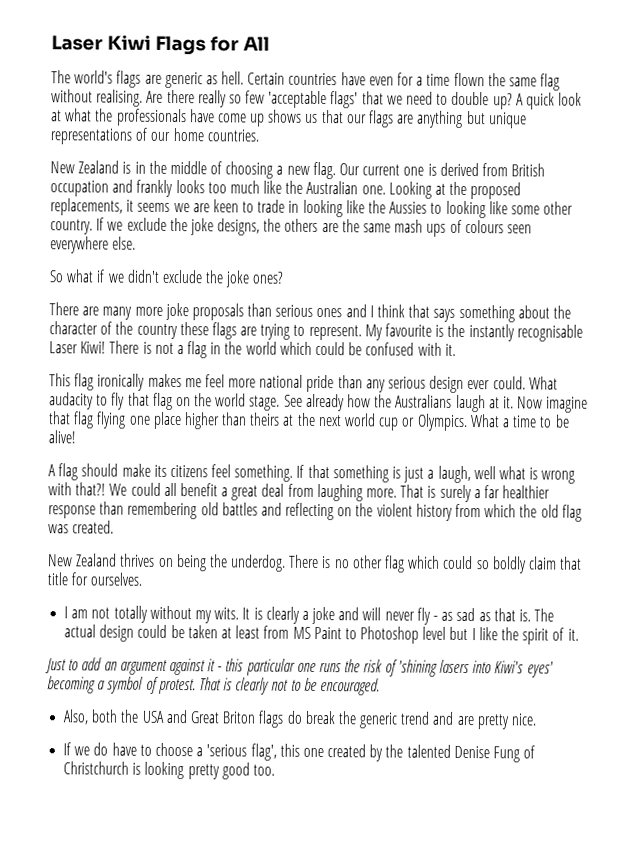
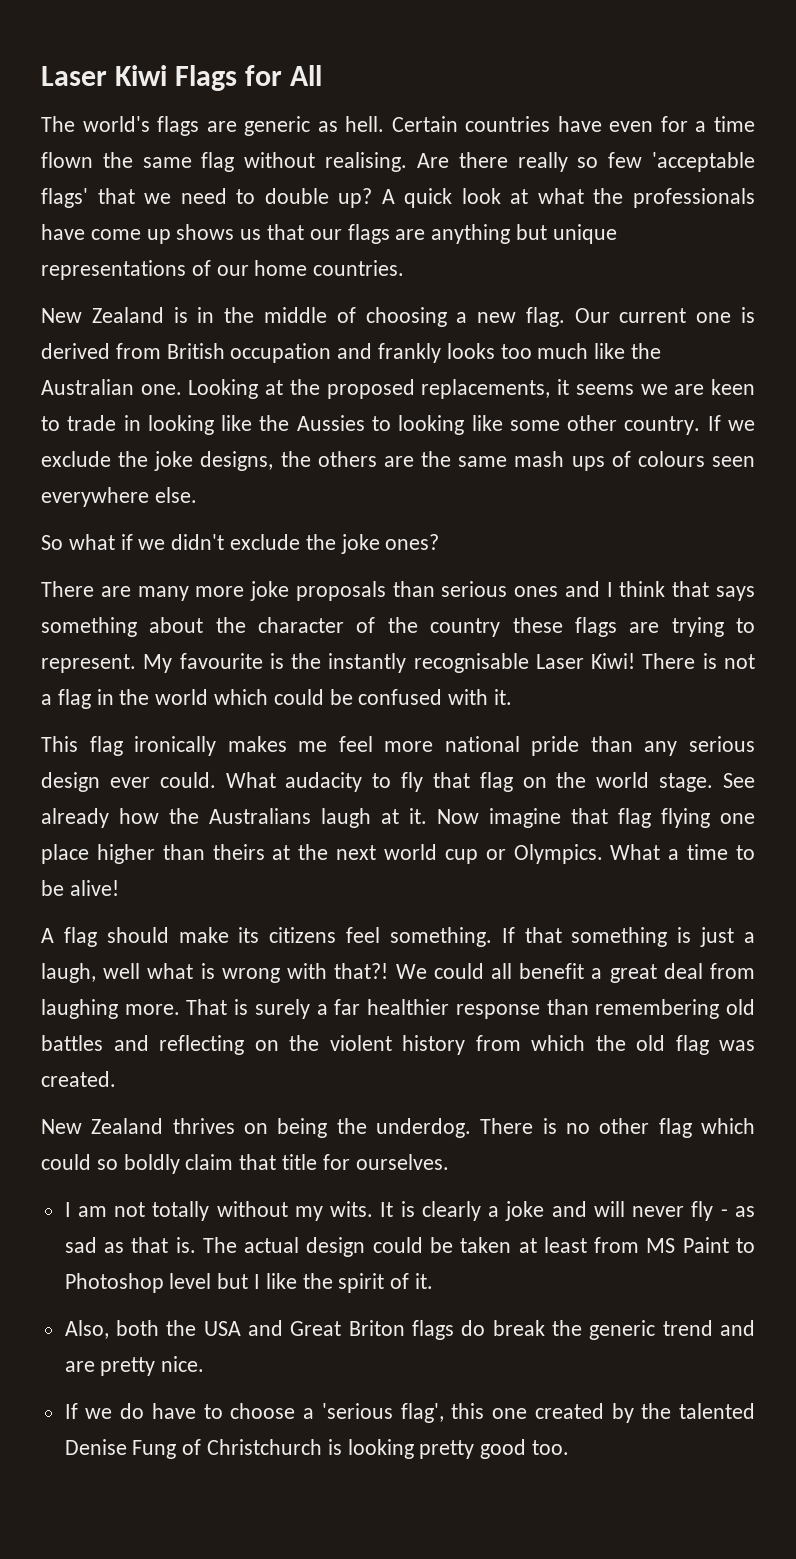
- Just to add an argument against it - this particular one runs the risk of 'shining lasers into Kiwi's eyes' becoming a symbol of protest. That is clearly not to be encouraged.

